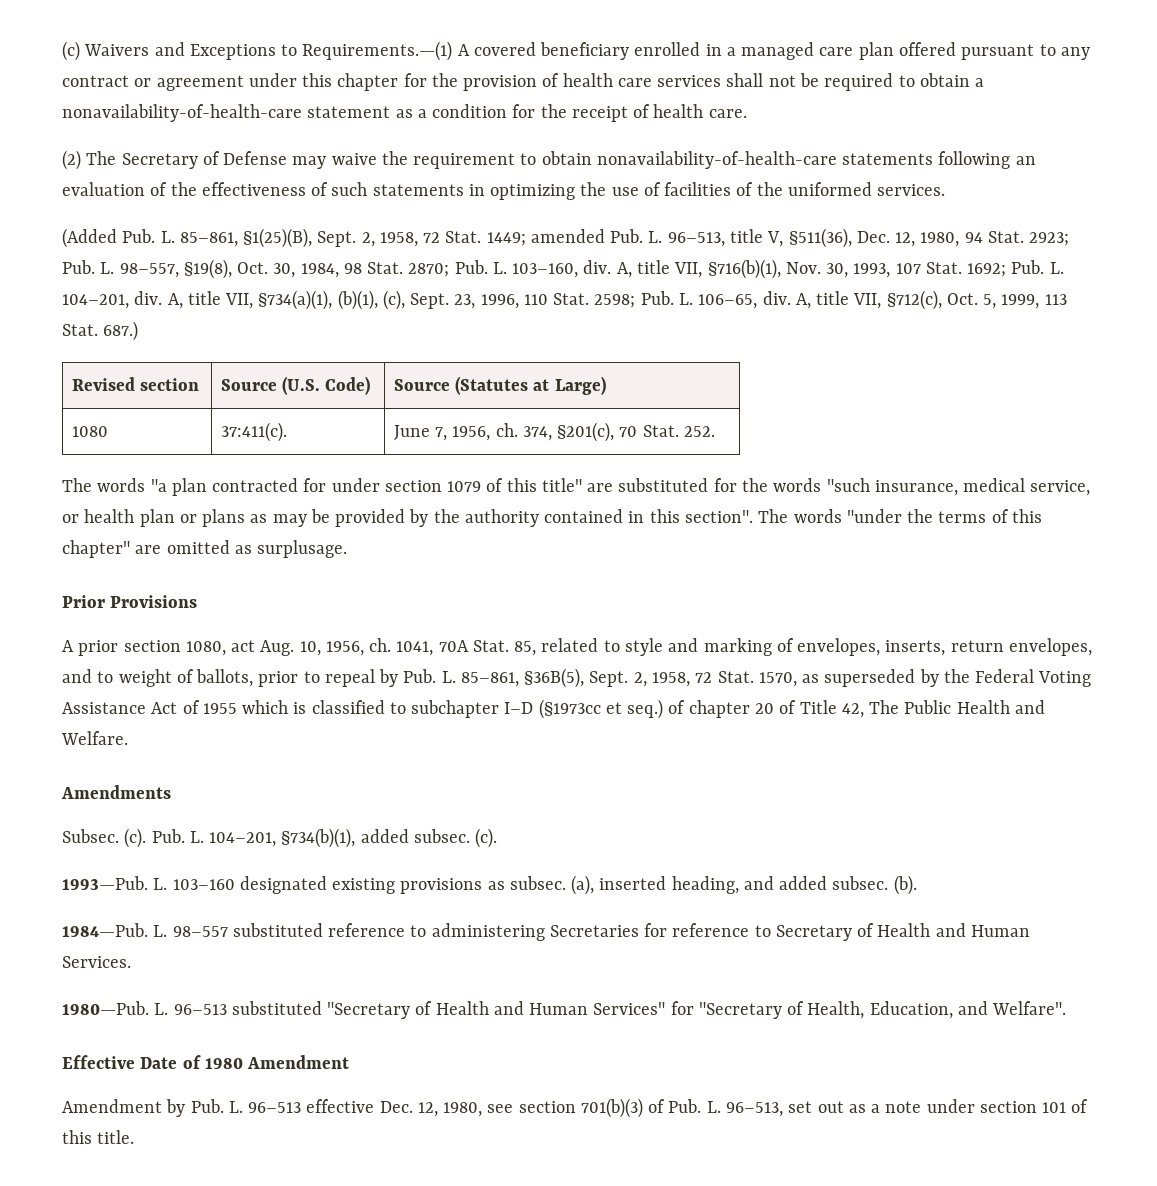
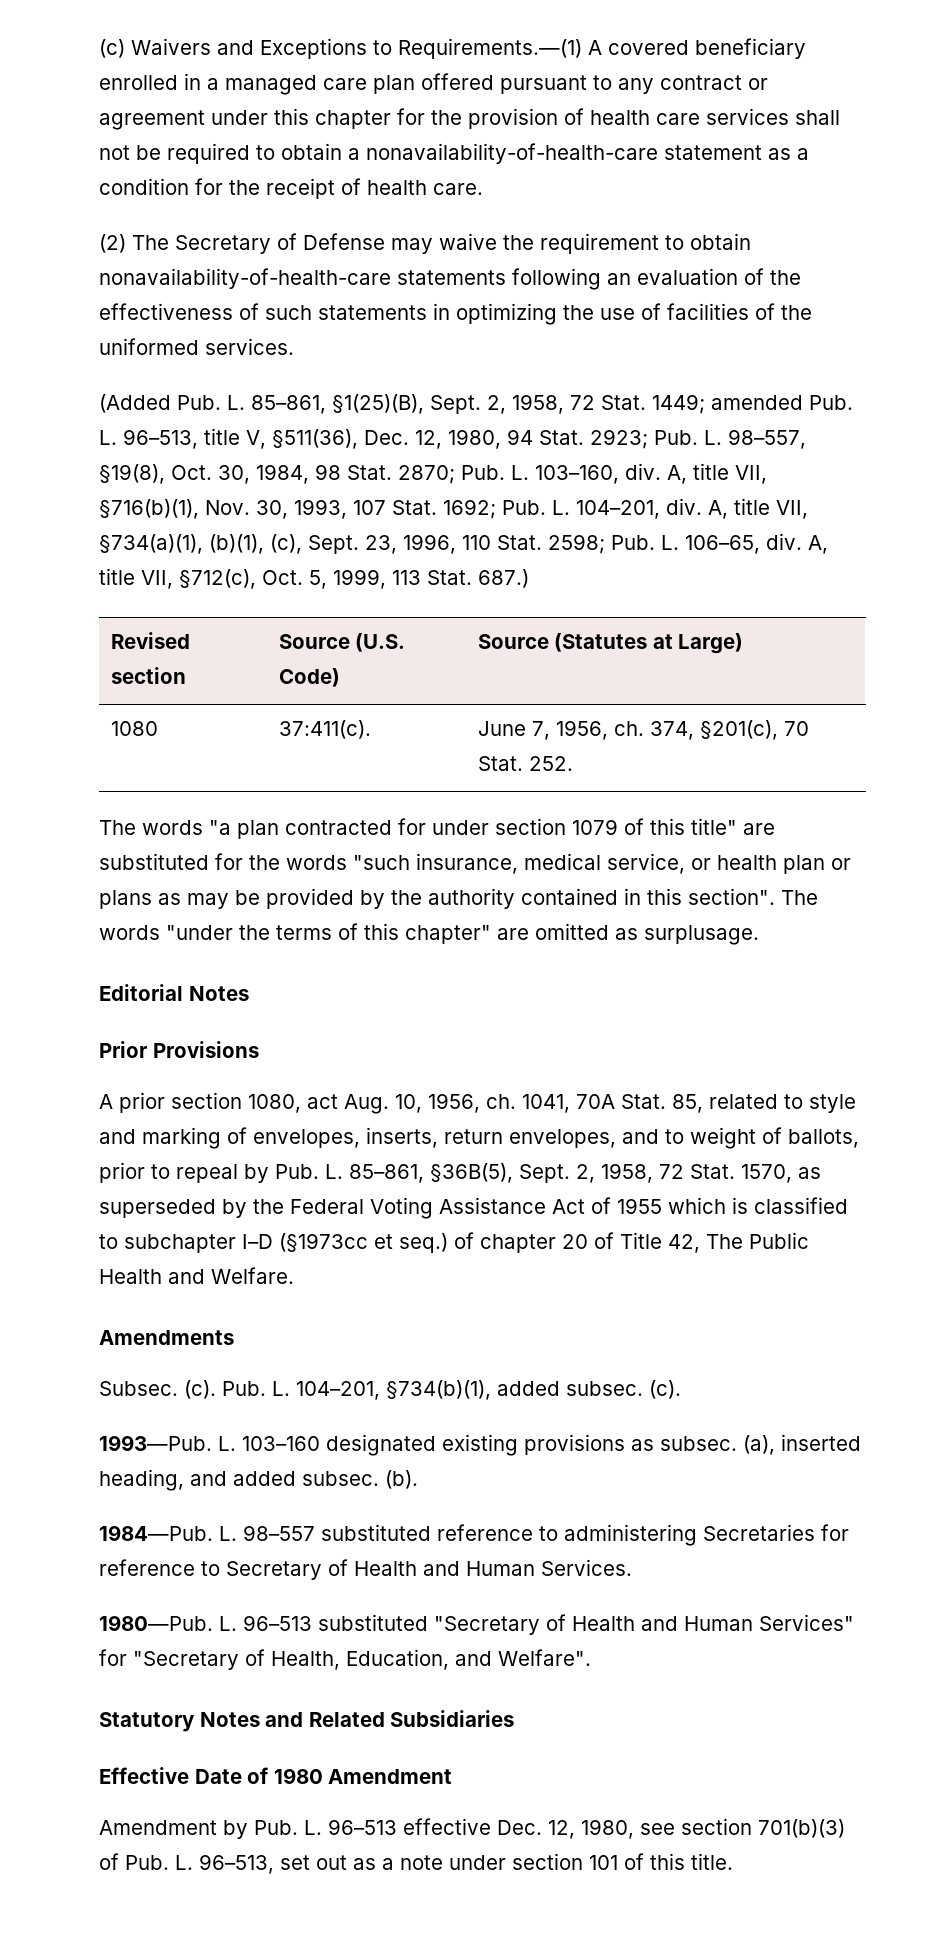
+ Editorial Notes
+ Statutory Notes and Related Subsidiaries

